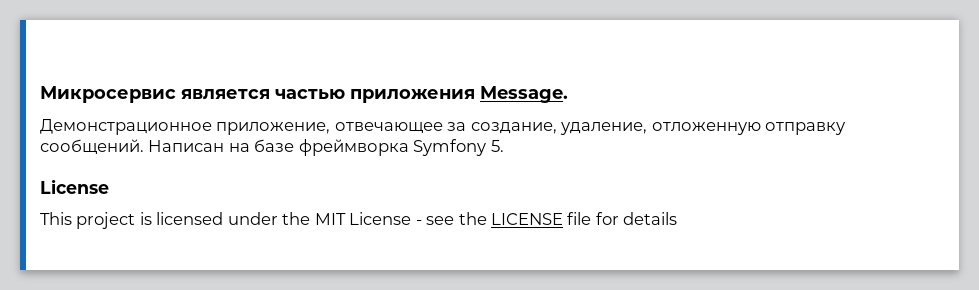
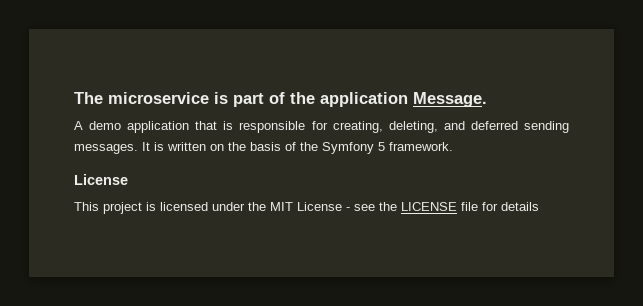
- Микросервис является частью приложения Message.
- Демонстрационное приложение, отвечающее за создание, удаление, отложенную отправку сообщений. Написан на базе фреймворка Symfony 5.
+ The microservice is part of the application Message.
+ A demo application that is responsible for creating, deleting, and deferred sending messages. It is written on the basis of the Symfony 5 framework.

